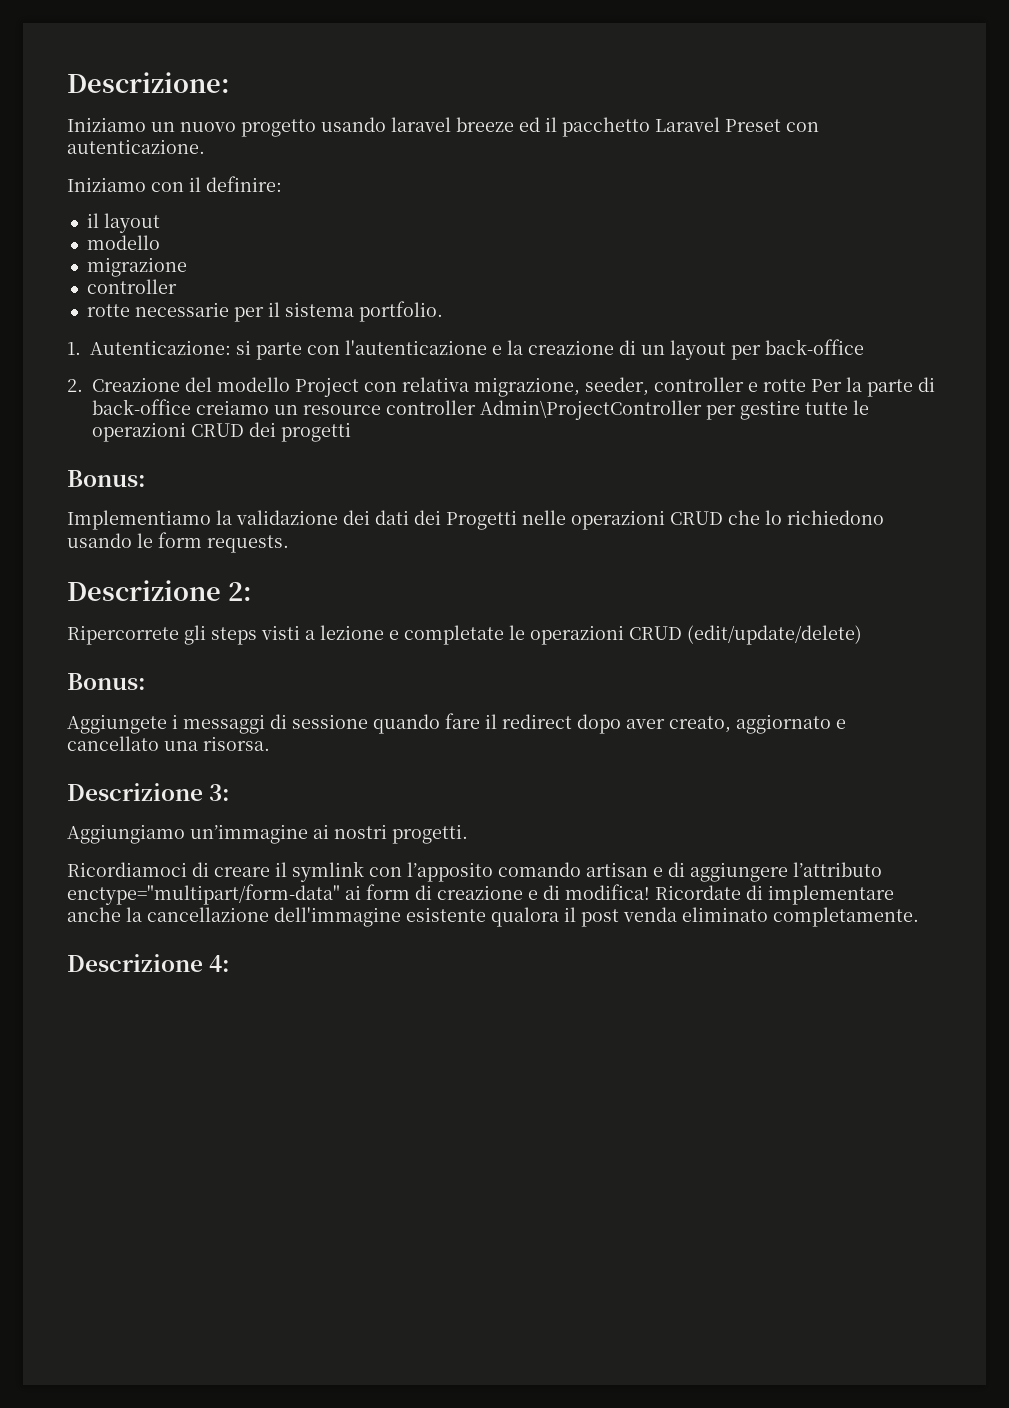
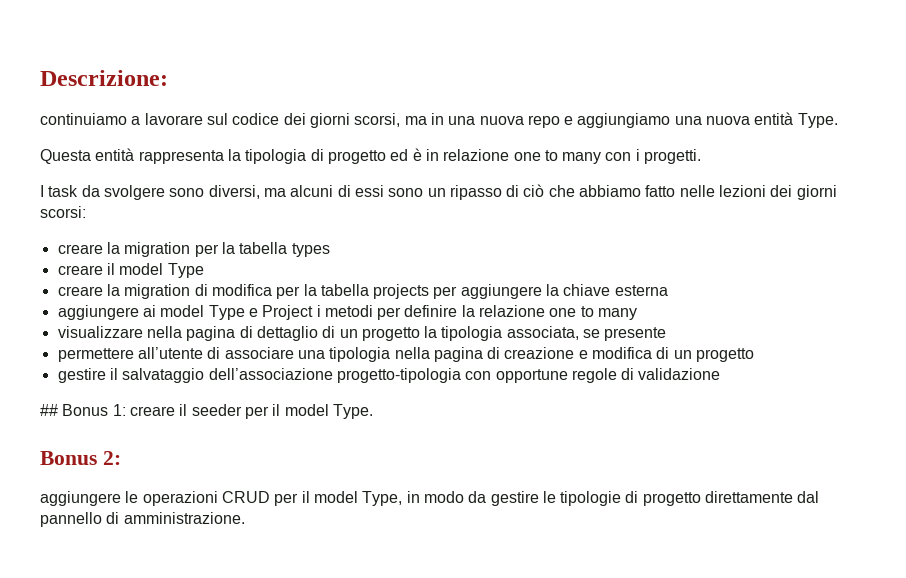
- Iniziamo un nuovo progetto usando laravel breeze ed il pacchetto Laravel Preset con autenticazione.
- Iniziamo con il definire:
- il layout
- modello
- migrazione
- controller
- rotte necessarie per il sistema portfolio.
- 1. Autenticazione: si parte con l'autenticazione e la creazione di un layout per back-office
- 2. Creazione del modello Project con relativa migrazione, seeder, controller e rotte Per la parte di back-office creiamo un resource controller Admin\ProjectController per gestire tutte le operazioni CRUD dei progetti
- Bonus:
- Implementiamo la validazione dei dati dei Progetti nelle operazioni CRUD che lo richiedono usando le form requests.
- Descrizione 2:
- Ripercorrete gli steps visti a lezione e completate le operazioni CRUD (edit/update/delete)
- Bonus:
- Aggiungete i messaggi di sessione quando fare il redirect dopo aver creato, aggiornato e cancellato una risorsa.
- Descrizione 3:
- Aggiungiamo un’immagine ai nostri progetti.
- Ricordiamoci di creare il symlink con l’apposito comando artisan e di aggiungere l’attributo enctype="multipart/form-data" ai form di creazione e di modifica! Ricordate di implementare anche la cancellazione dell'immagine esistente qualora il post venda eliminato completamente.
- Descrizione 4:
+ continuiamo a lavorare sul codice dei giorni scorsi, ma in una nuova repo e aggiungiamo una nuova entità Type.
+ Questa entità rappresenta la tipologia di progetto ed è in relazione one to many con i progetti.
+ I task da svolgere sono diversi, ma alcuni di essi sono un ripasso di ciò che abbiamo fatto nelle lezioni dei giorni scorsi:
+ creare la migration per la tabella types
+ creare il model Type
+ creare la migration di modifica per la tabella projects per aggiungere la chiave esterna
+ aggiungere ai model Type e Project i metodi per definire la relazione one to many
+ visualizzare nella pagina di dettaglio di un progetto la tipologia associata, se presente
+ permettere all’utente di associare una tipologia nella pagina di creazione e modifica di un progetto
+ gestire il salvataggio dell’associazione progetto-tipologia con opportune regole di validazione
+ ## Bonus 1: creare il seeder per il model Type.
+ Bonus 2:
+ aggiungere le operazioni CRUD per il model Type, in modo da gestire le tipologie di progetto direttamente dal pannello di amministrazione.

